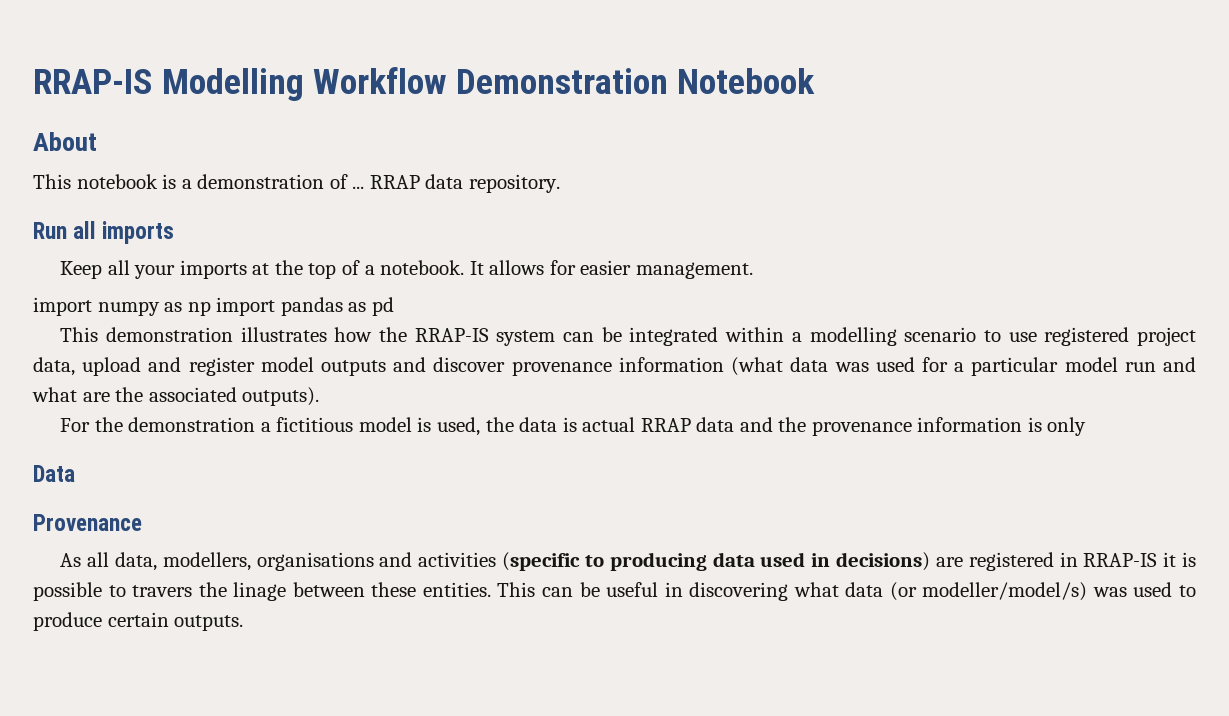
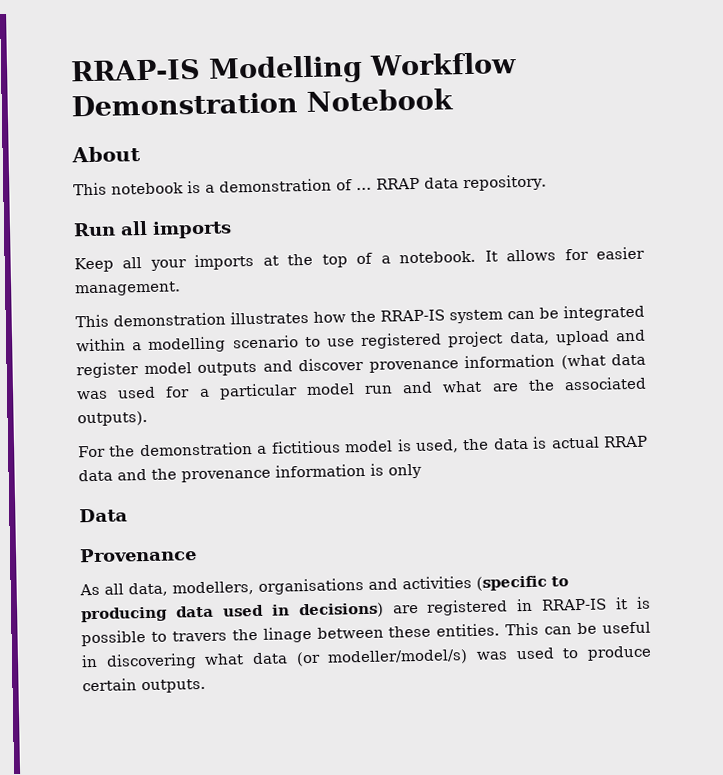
- import numpy as np import pandas as pd

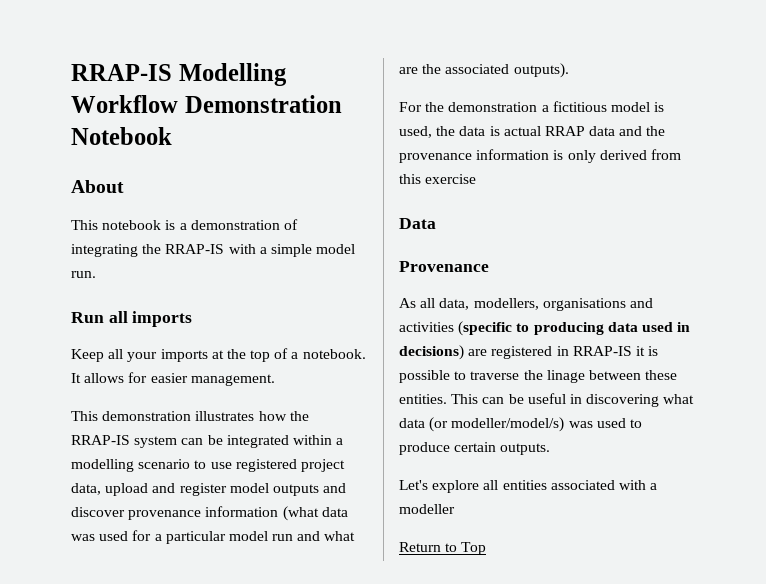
- This notebook is a demonstration of ... RRAP data repository.
+ This notebook is a demonstration of integrating the RRAP-IS with a simple model run.
- For the demonstration a fictitious model is used, the data is actual RRAP data and the provenance information is only
+ For the demonstration a fictitious model is used, the data is actual RRAP data and the provenance information is only derived from this exercise
- As all data, modellers, organisations and activities (specific to producing data used in decisions) are registered in RRAP-IS it is possible to travers the linage between these entities.
+ As all data, modellers, organisations and activities (specific to producing data used in decisions) are registered in RRAP-IS it is possible to traverse the linage between these entities.
+ Let's explore all entities associated with a modeller
+ Return to Top

